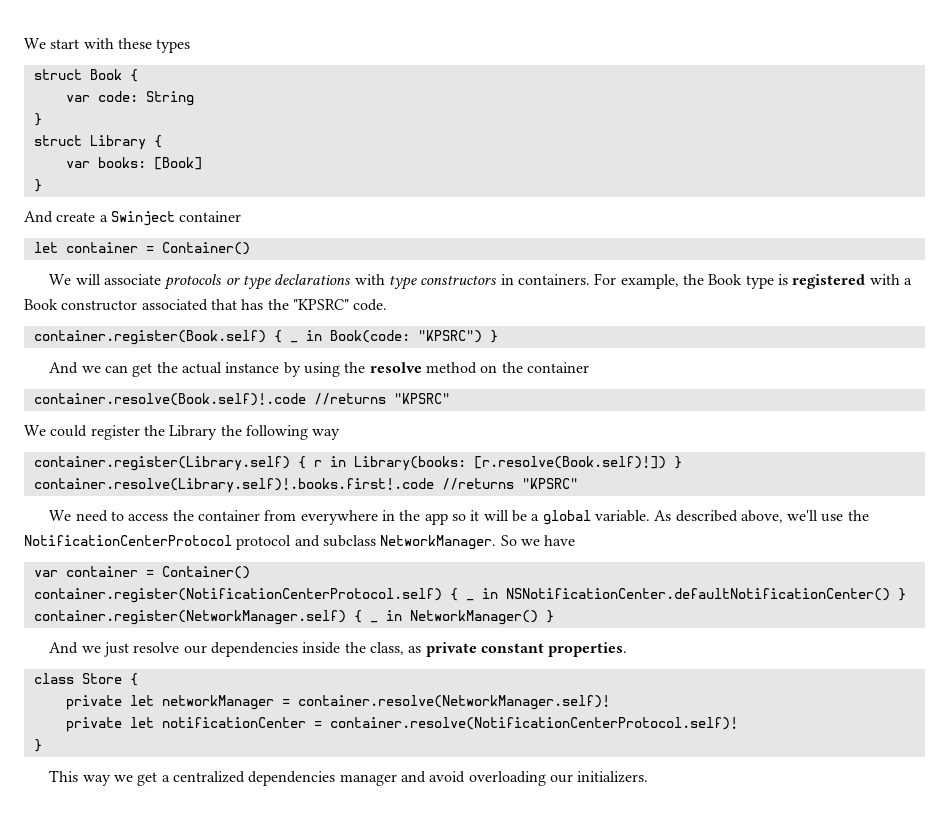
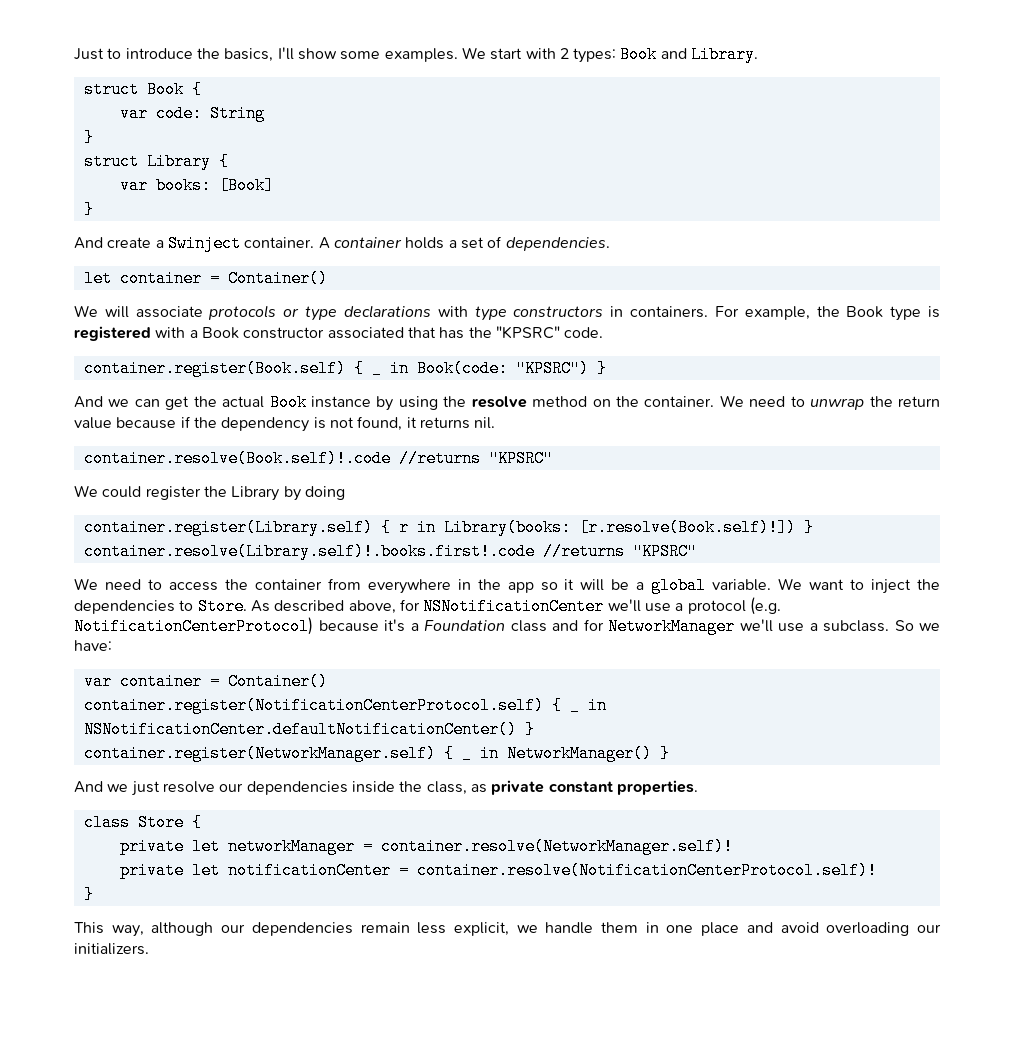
- We start with these types
+ Just to introduce the basics, I'll show some examples. We start with 2 types: Book and Library.
- And create a Swinject container
+ And create a Swinject container. A container holds a set of dependencies.
- And we can get the actual instance by using the resolve method on the container
+ And we can get the actual Book instance by using the resolve method on the container. We need to unwrap the return value because if the dependency is not found, it returns nil.
- We could register the Library the following way
+ We could register the Library by doing
- As described above, we'll use the NotificationCenterProtocol protocol and subclass NetworkManager.
+ We want to inject the dependencies to Store. As described above, for NSNotificationCenter we'll use a protocol (e.g. NotificationCenterProtocol) because it's a Foundation class and for NetworkManager we'll use a subclass.
- So we have
+ So we have:
- This way we get a centralized dependencies manager and avoid overloading our initializers.
+ This way, although our dependencies remain less explicit, we handle them in one place and avoid overloading our initializers.

